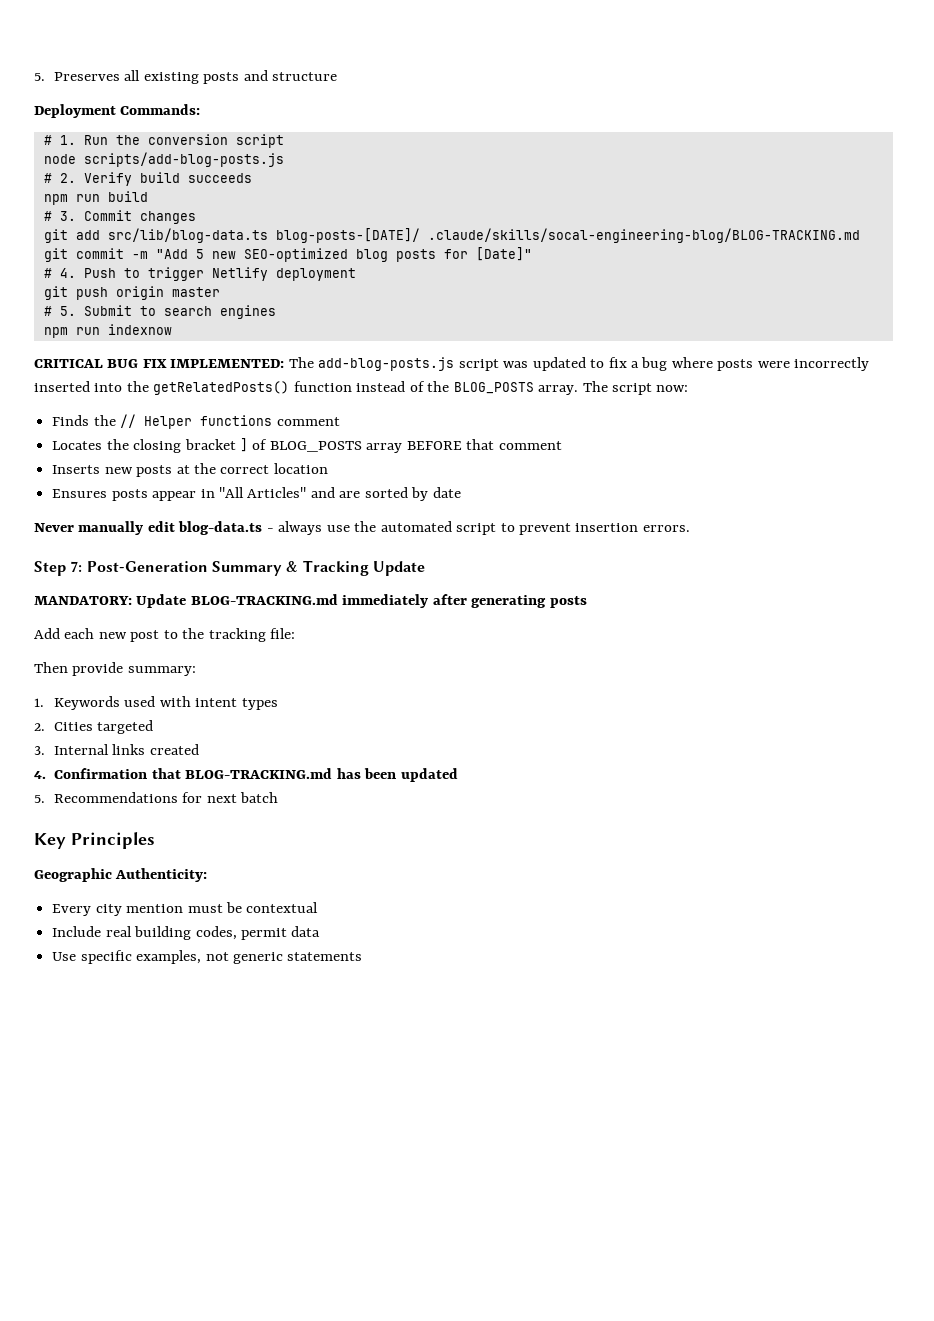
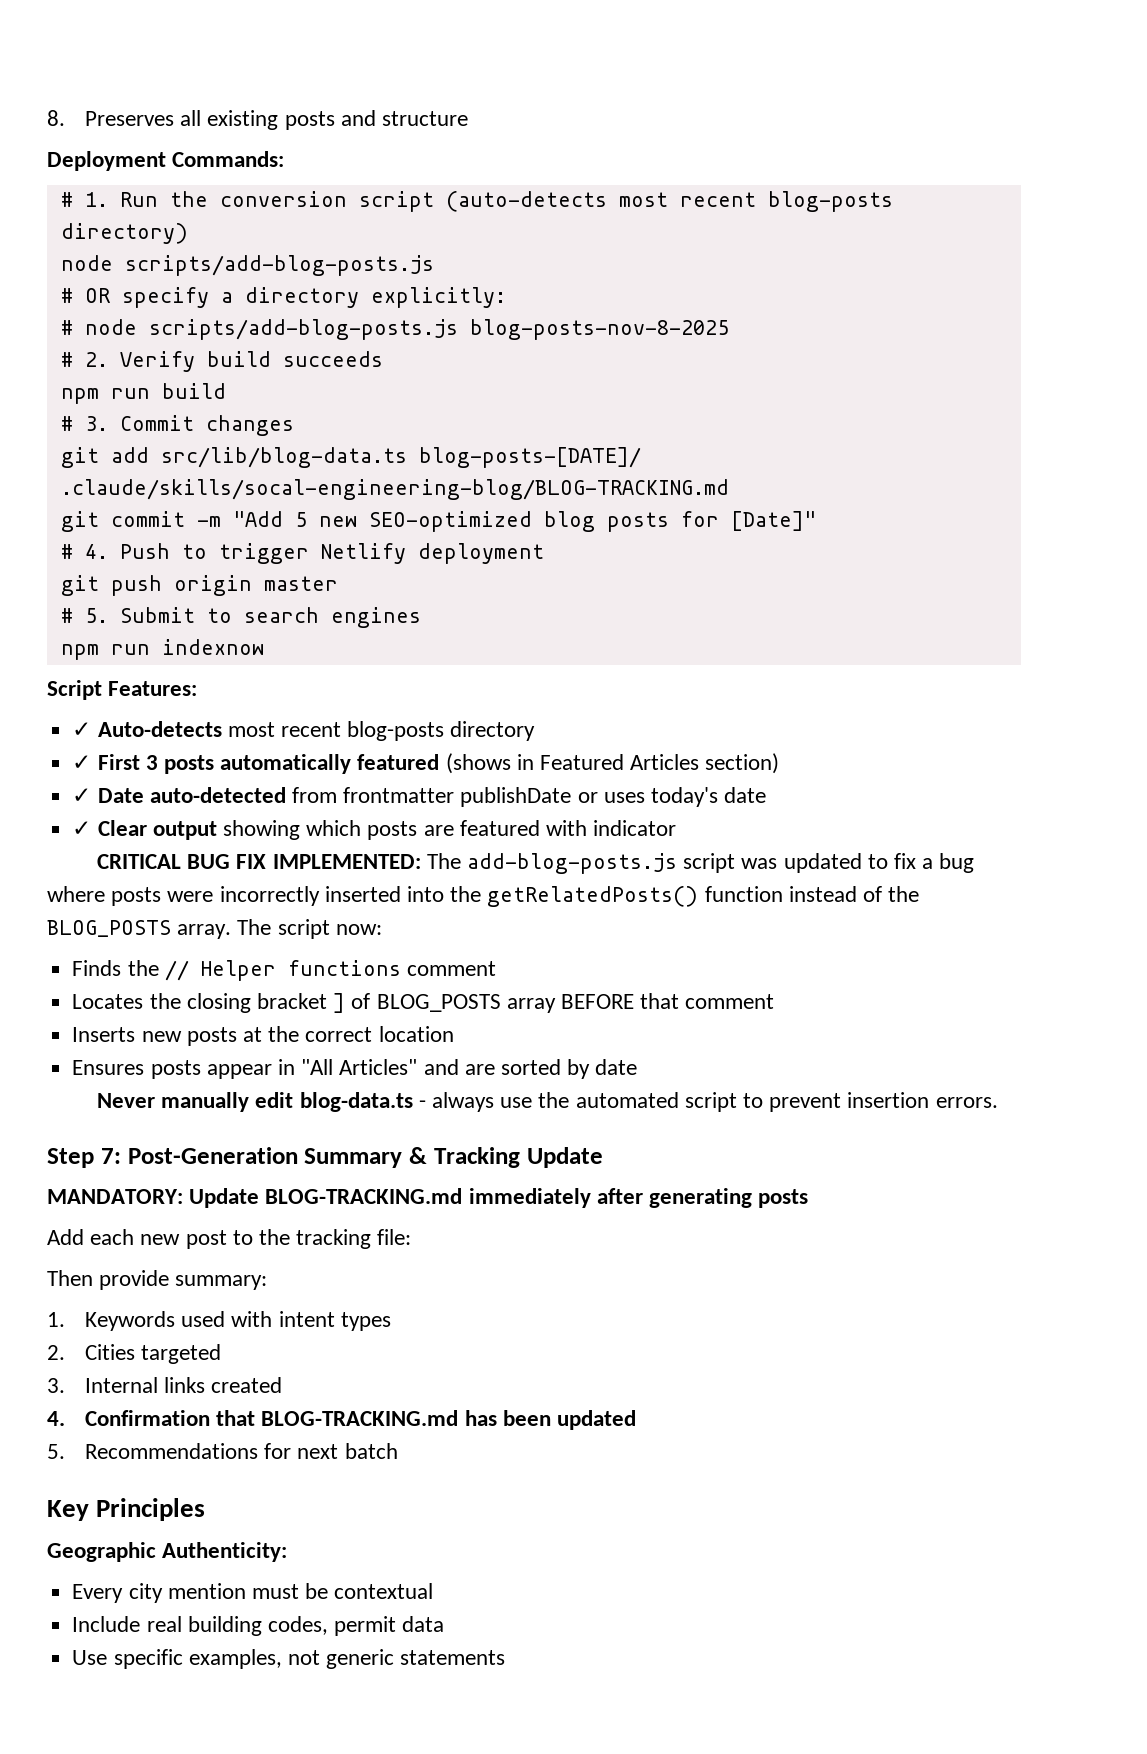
- 5. Preserves all existing posts and structure
+ 8. Preserves all existing posts and structure
- # 1. Run the conversion script
+ # 1. Run the conversion script (auto-detects most recent blog-posts directory)
  node scripts/add-blog-posts.js
+ # OR specify a directory explicitly:
+ # node scripts/add-blog-posts.js blog-posts-nov-8-2025
+ Script Features:
+ ✓ Auto-detects most recent blog-posts directory
+ ✓ First 3 posts automatically featured (shows in Featured Articles section)
+ ✓ Date auto-detected from frontmatter publishDate or uses today's date
+ ✓ Clear output showing which posts are featured with indicator

